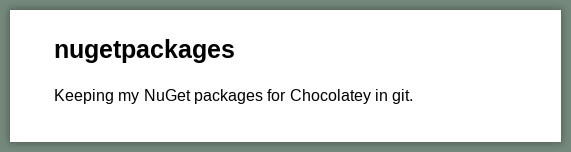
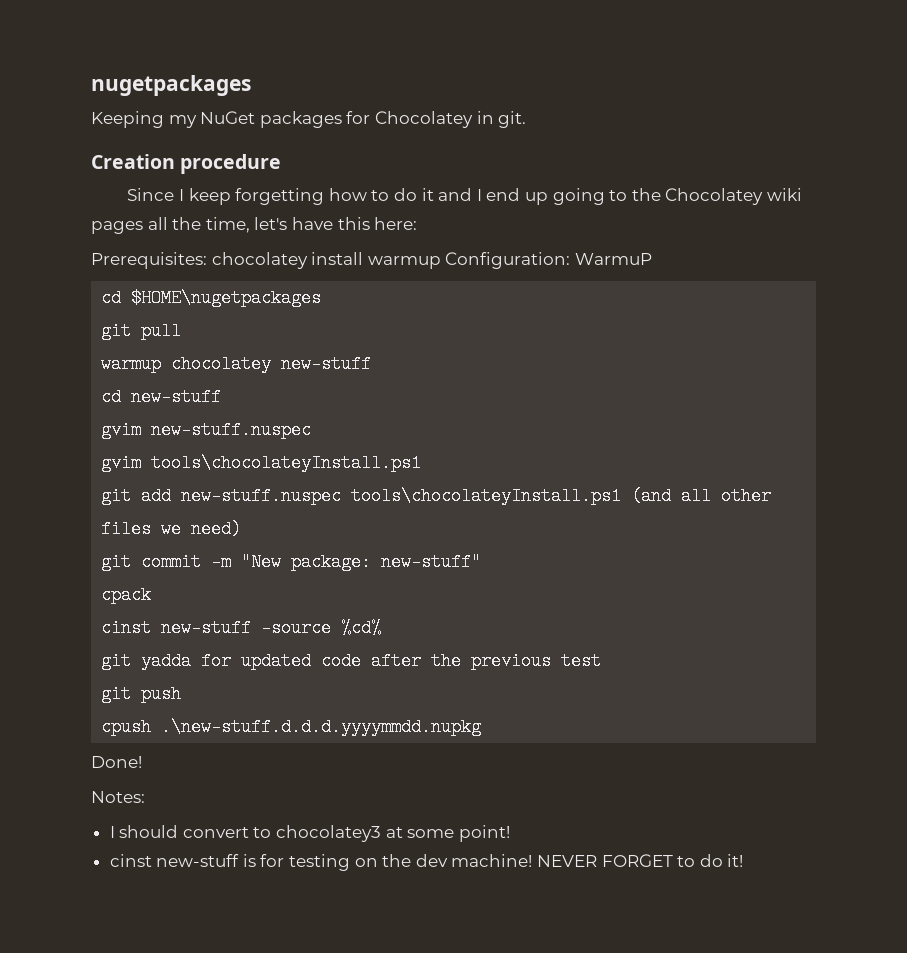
+ Creation procedure
+ Since I keep forgetting how to do it and I end up going to the Chocolatey wiki pages all the time, let's have this here:
+ Prerequisites: chocolatey install warmup Configuration: WarmuP
+ cd $HOME\nugetpackages
+ git pull
+ warmup chocolatey new-stuff
+ cd new-stuff
+ gvim new-stuff.nuspec
+ gvim tools\chocolateyInstall.ps1
+ git add new-stuff.nuspec tools\chocolateyInstall.ps1 (and all other files we need)
+ git commit -m "New package: new-stuff"
+ cpack
+ cinst new-stuff -source %cd%
+ git yadda for updated code after the previous test
+ git push
+ cpush .\new-stuff.d.d.d.yyyymmdd.nupkg
+ Done!
+ Notes:
+ I should convert to chocolatey3 at some point!
+ cinst new-stuff is for testing on the dev machine! NEVER FORGET to do it!

